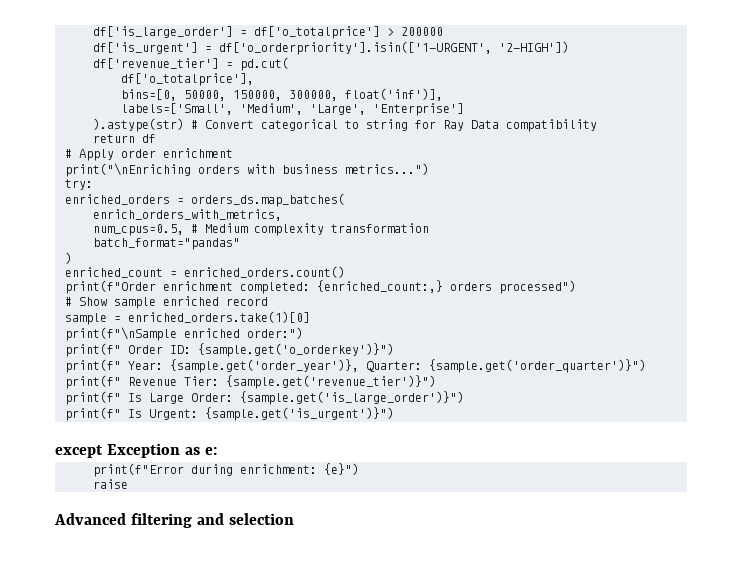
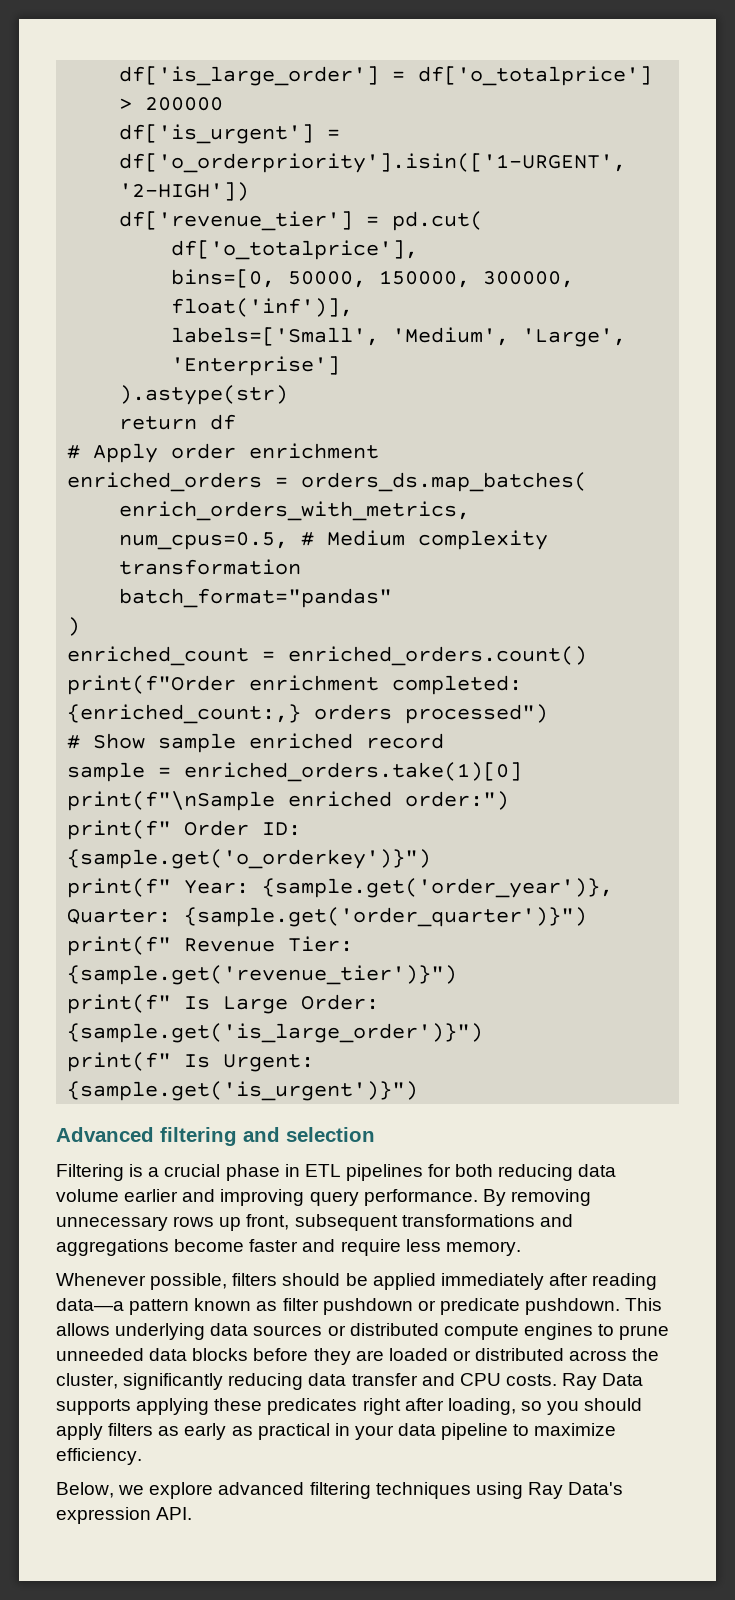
- ).astype(str) # Convert categorical to string for Ray Data compatibility
+ ).astype(str)
- print("\nEnriching orders with business metrics...")
- try:
- except Exception as e:
- print(f"Error during enrichment: {e}")
- raise
  Advanced filtering and selection
+ Filtering is a crucial phase in ETL pipelines for both reducing data volume earlier and improving query performance. By removing unnecessary rows up front, subsequent transformations and aggregations become faster and require less memory.
+ Whenever possible, filters should be applied immediately after reading data—a pattern known as filter pushdown or predicate pushdown. This allows underlying data sources or distributed compute engines to prune unneeded data blocks before they are loaded or distributed across the cluster, significantly reducing data transfer and CPU costs. Ray Data supports applying these predicates right after loading, so you should apply filters as early as practical in your data pipeline to maximize efficiency.
+ Below, we explore advanced filtering techniques using Ray Data's expression API.

